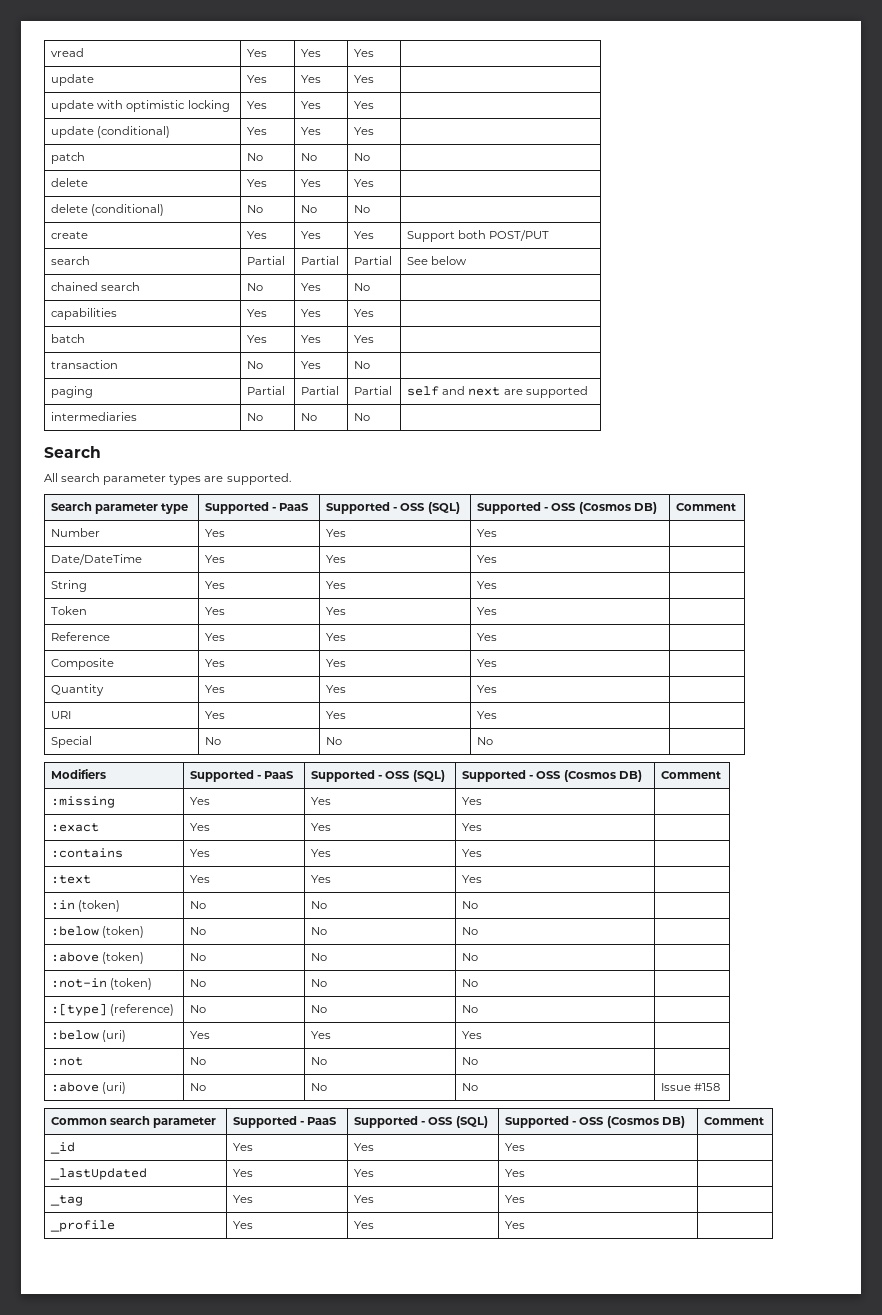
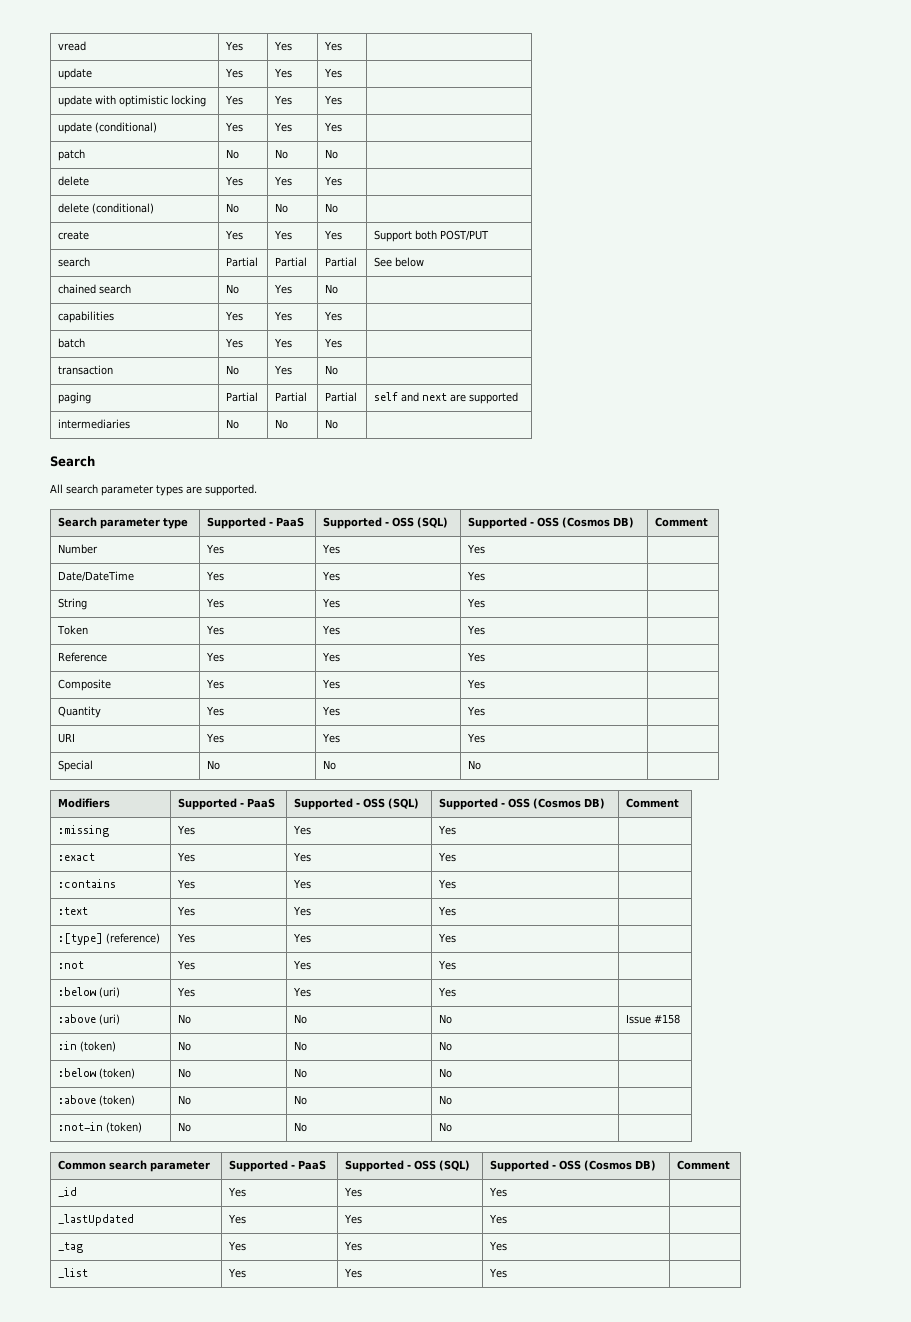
+ :[type] (reference) | Yes | Yes | Yes |
+ :not | Yes | Yes | Yes |
+ :below (uri) | Yes | Yes | Yes |
+ :above (uri) | No | No | No | Issue #158
- :[type] (reference) | No | No | No |
- :below (uri) | Yes | Yes | Yes |
- :not | No | No | No |
- :above (uri) | No | No | No | Issue #158
- _profile | Yes | Yes | Yes |
+ _list | Yes | Yes | Yes |

